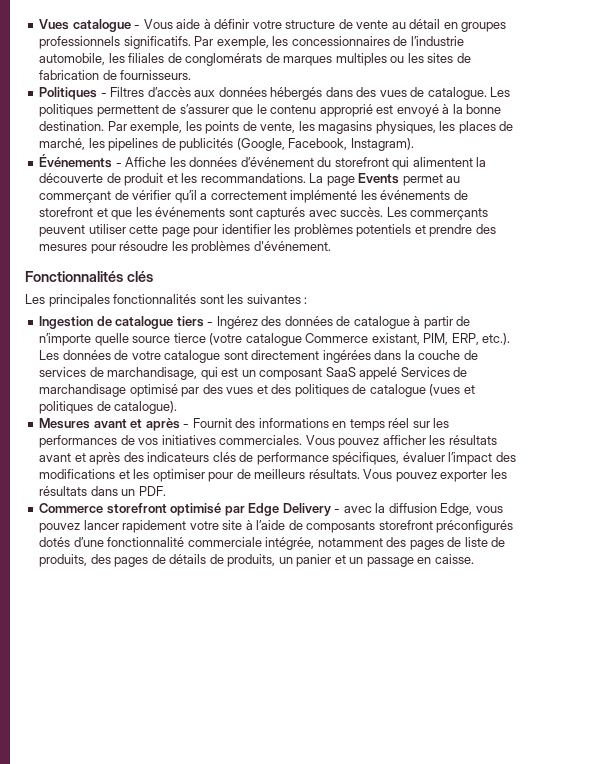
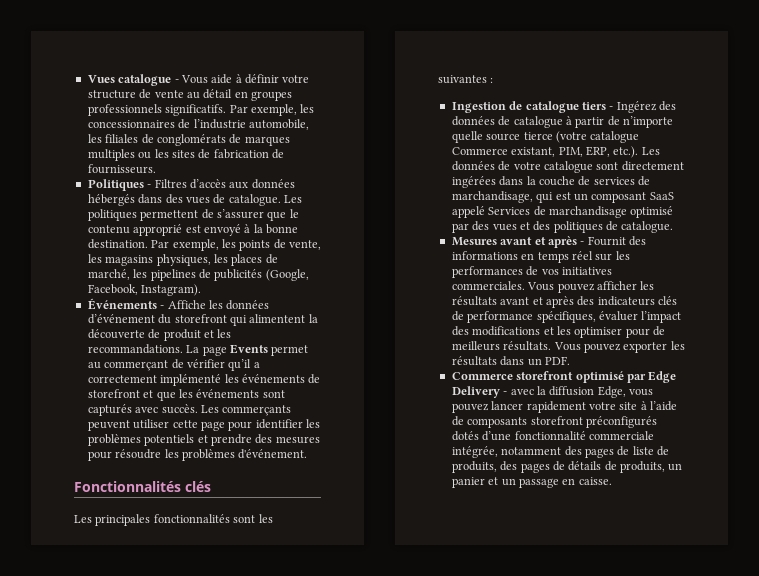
- Ingestion de catalogue tiers - Ingérez des données de catalogue à partir de n’importe quelle source tierce (votre catalogue Commerce existant, PIM, ERP, etc.). Les données de votre catalogue sont directement ingérées dans la couche de services de marchandisage, qui est un composant SaaS appelé Services de marchandisage optimisé par des vues et des politiques de catalogue (vues et politiques de catalogue).
+ Ingestion de catalogue tiers - Ingérez des données de catalogue à partir de n’importe quelle source tierce (votre catalogue Commerce existant, PIM, ERP, etc.). Les données de votre catalogue sont directement ingérées dans la couche de services de marchandisage, qui est un composant SaaS appelé Services de marchandisage optimisé par des vues et des politiques de catalogue.

